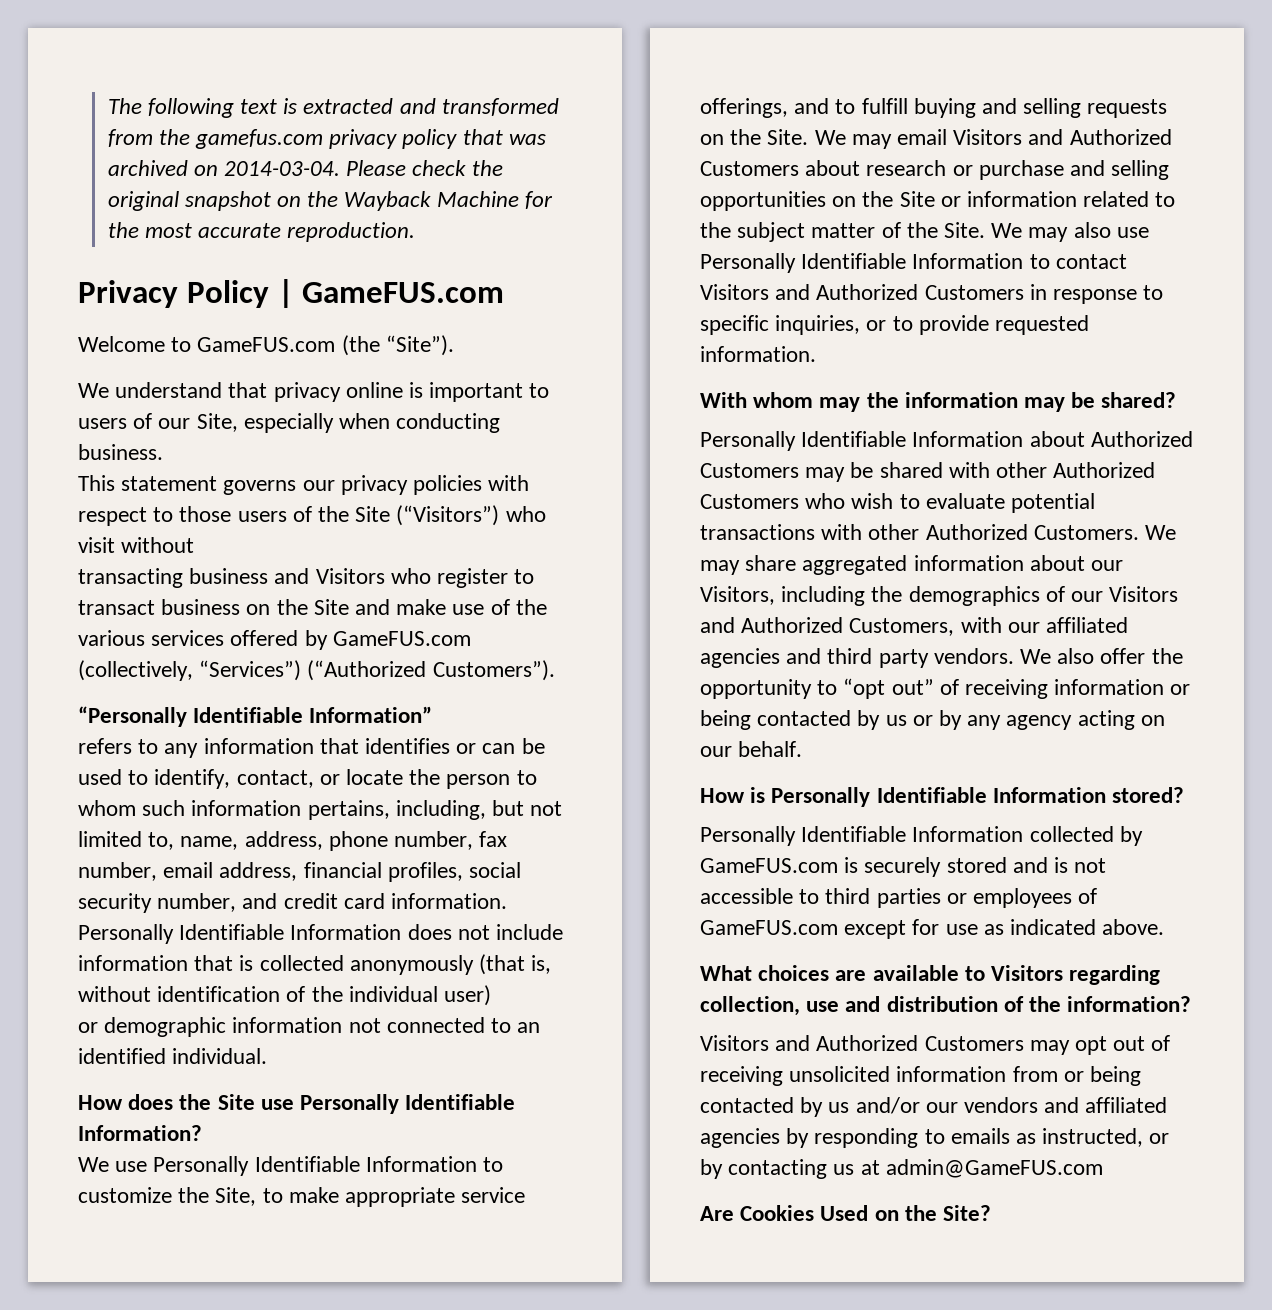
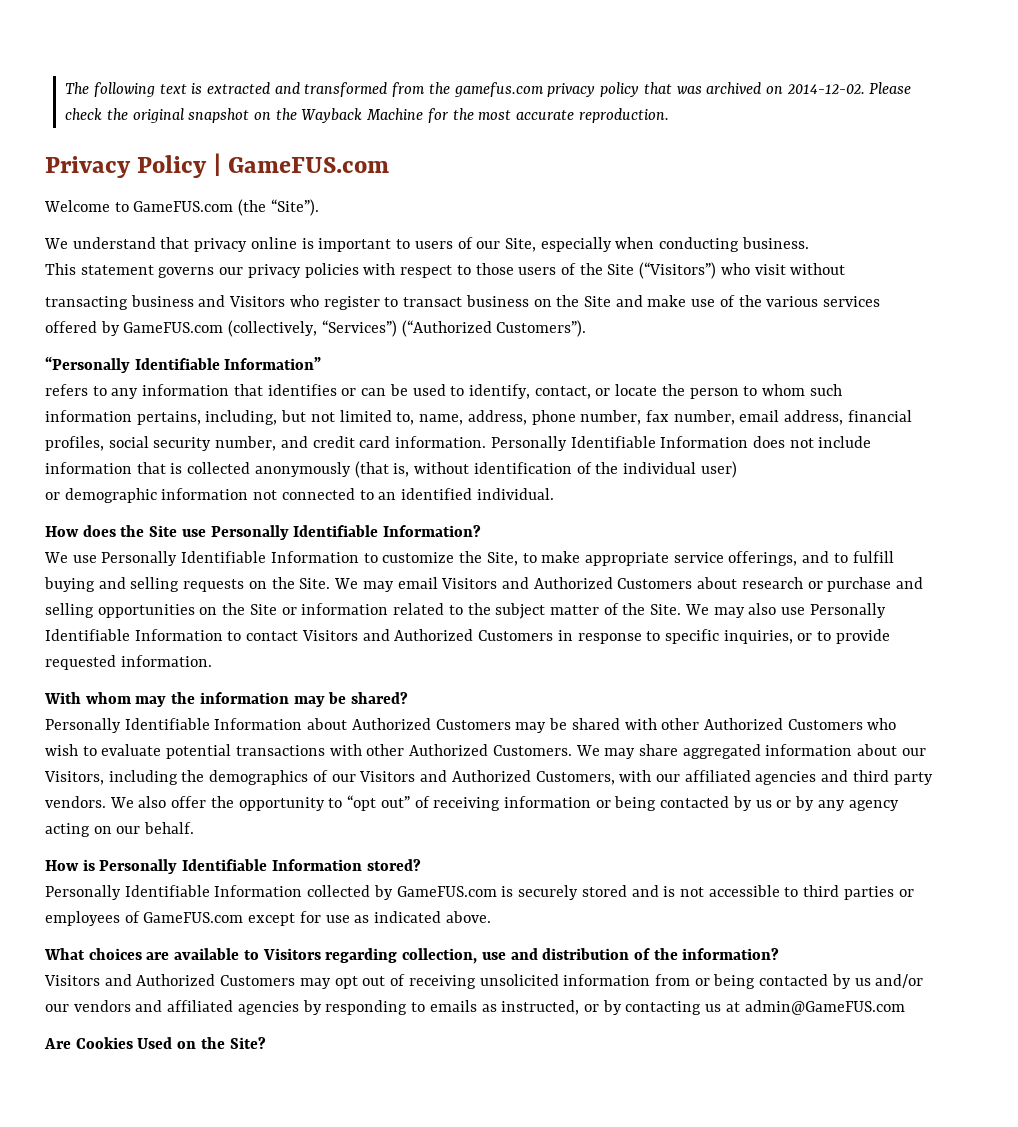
- The following text is extracted and transformed from the gamefus.com privacy policy that was archived on 2014-03-04.
+ The following text is extracted and transformed from the gamefus.com privacy policy that was archived on 2014-12-02.

